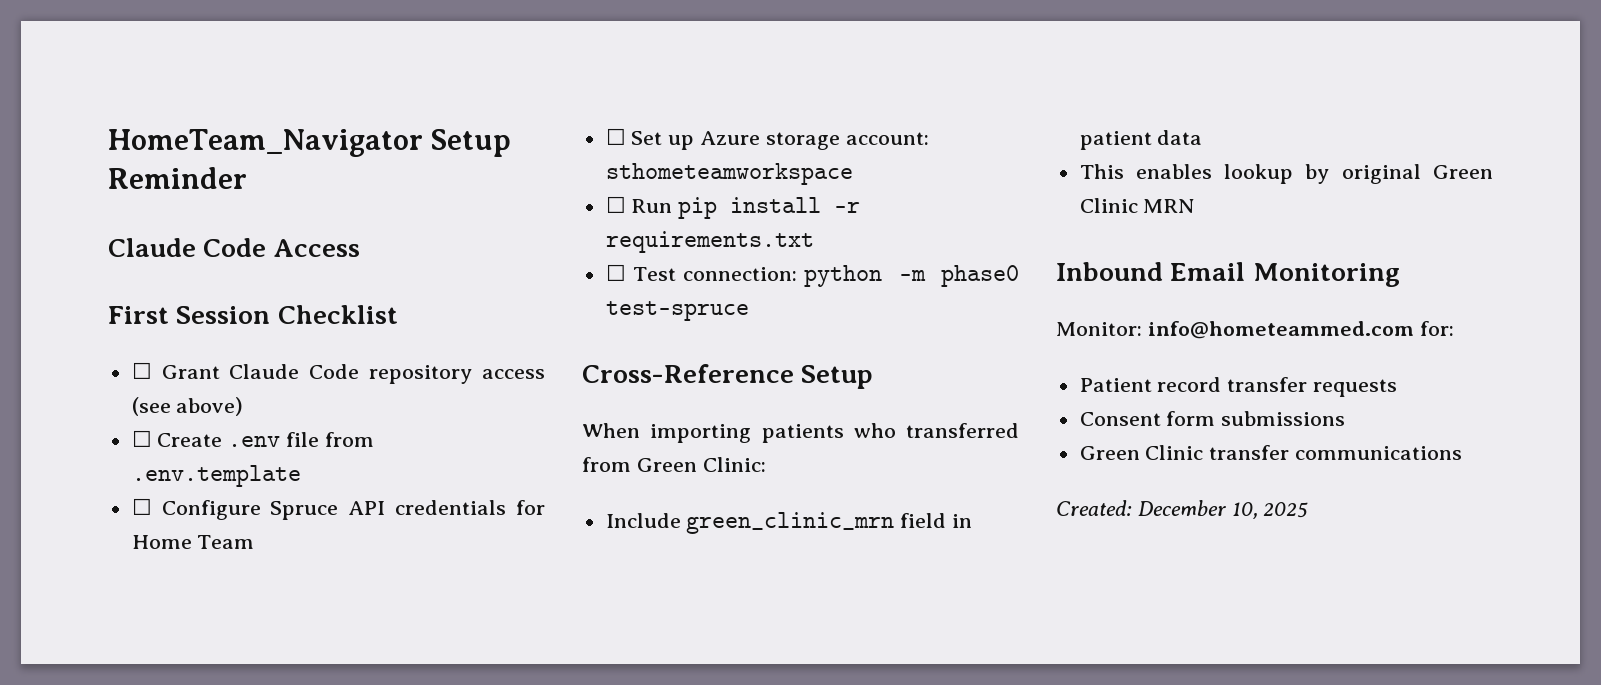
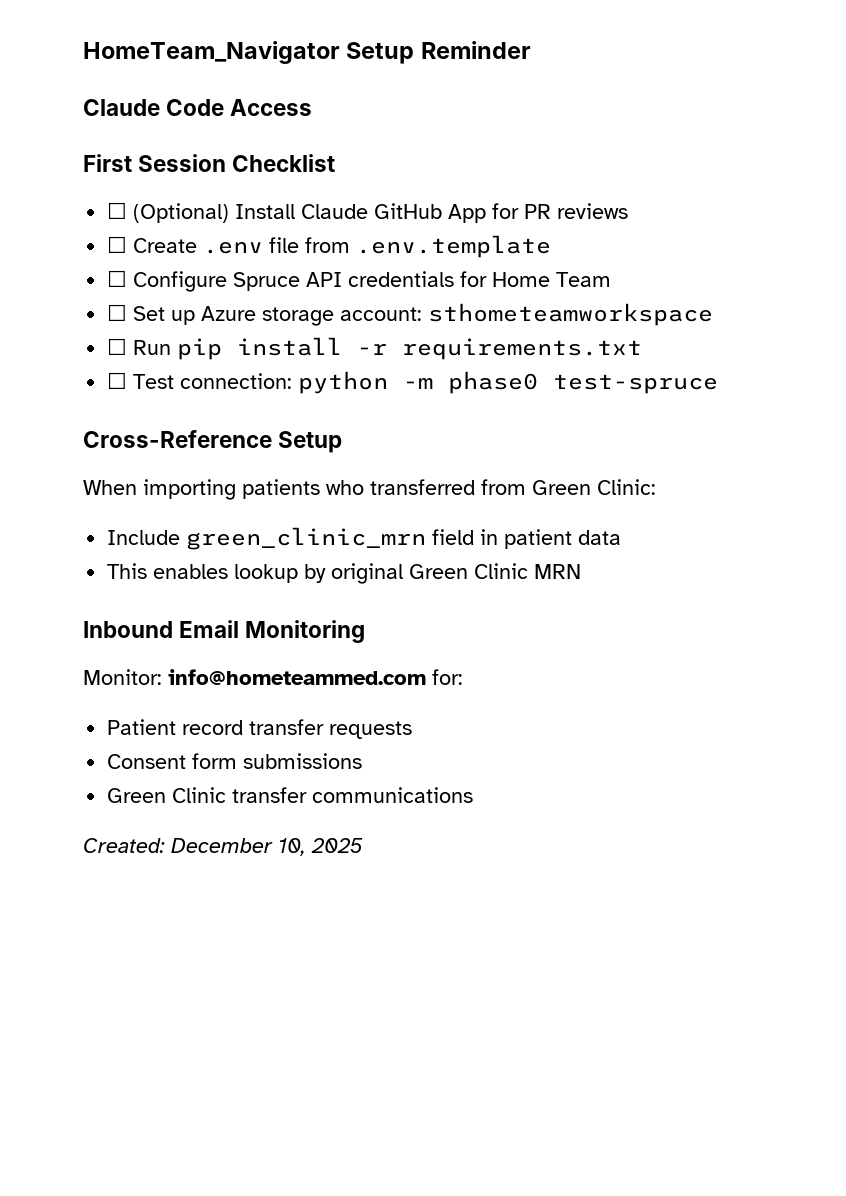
- ☐ Grant Claude Code repository access (see above)
+ ☐ (Optional) Install Claude GitHub App for PR reviews

